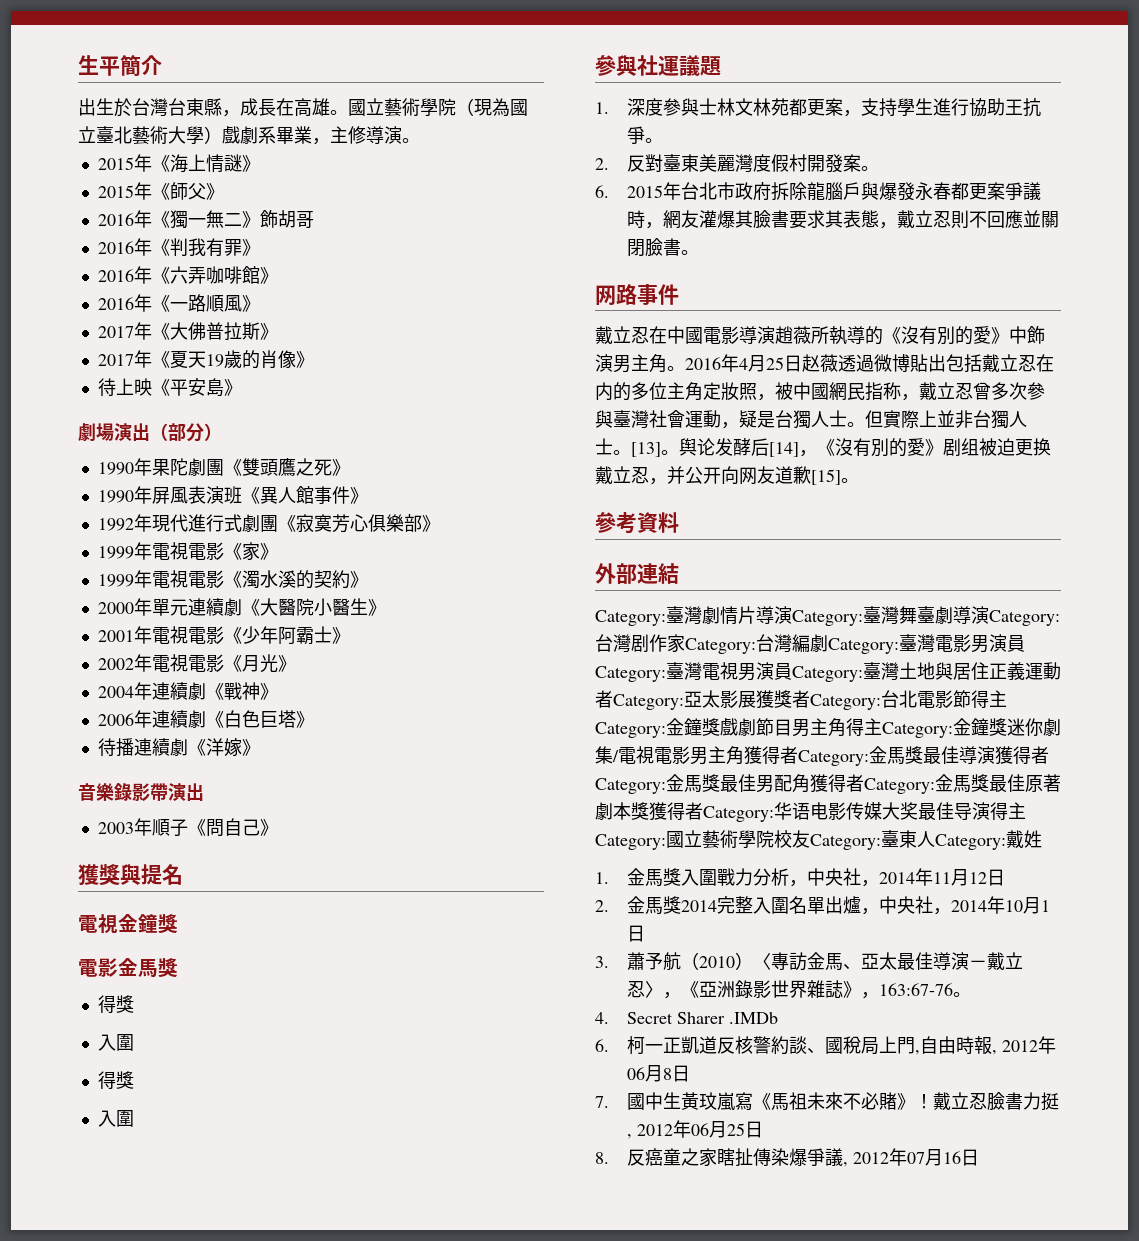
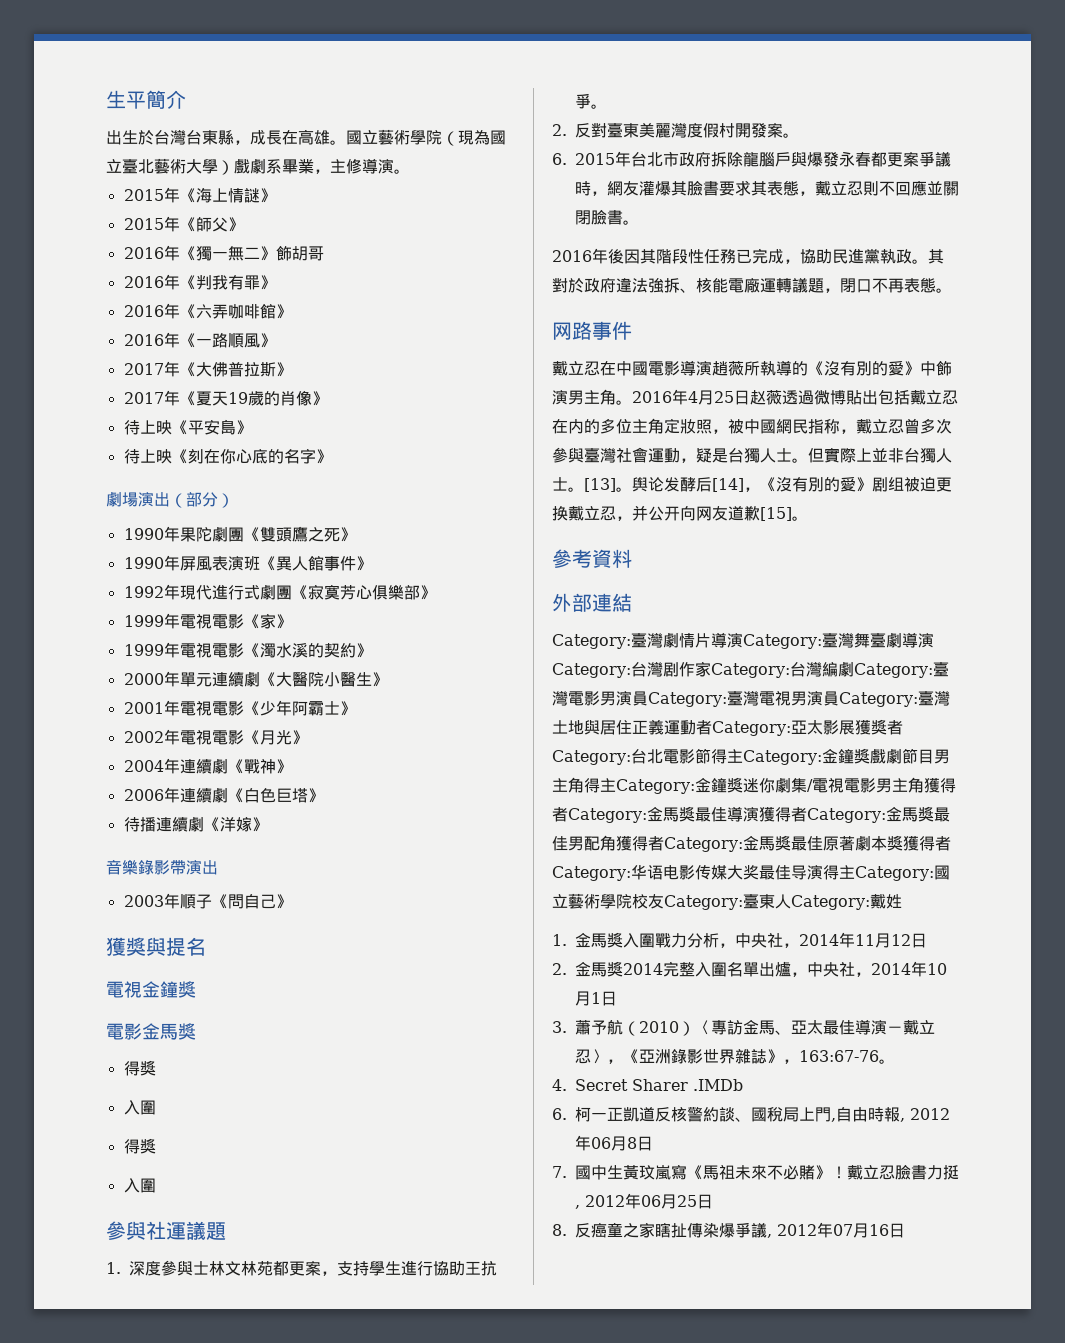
+ 待上映《刻在你心底的名字》
+ 2016年後因其階段性任務已完成，協助民進黨執政。其對於政府違法強拆、核能電廠運轉議題，閉口不再表態。

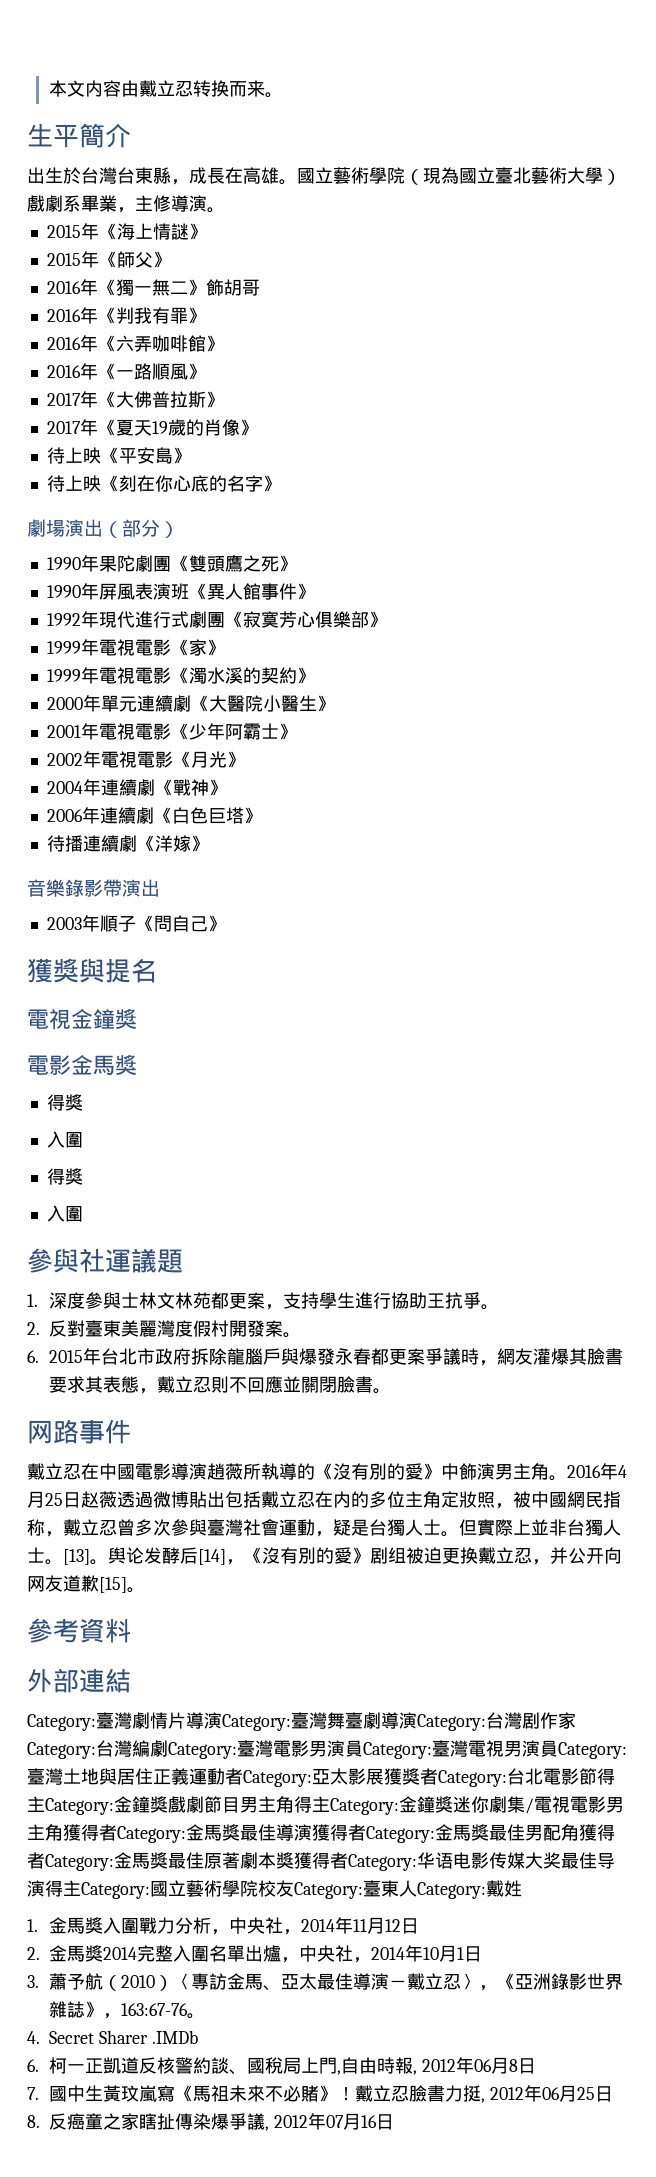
+ 本文内容由戴立忍转换而来。
- 2016年後因其階段性任務已完成，協助民進黨執政。其對於政府違法強拆、核能電廠運轉議題，閉口不再表態。

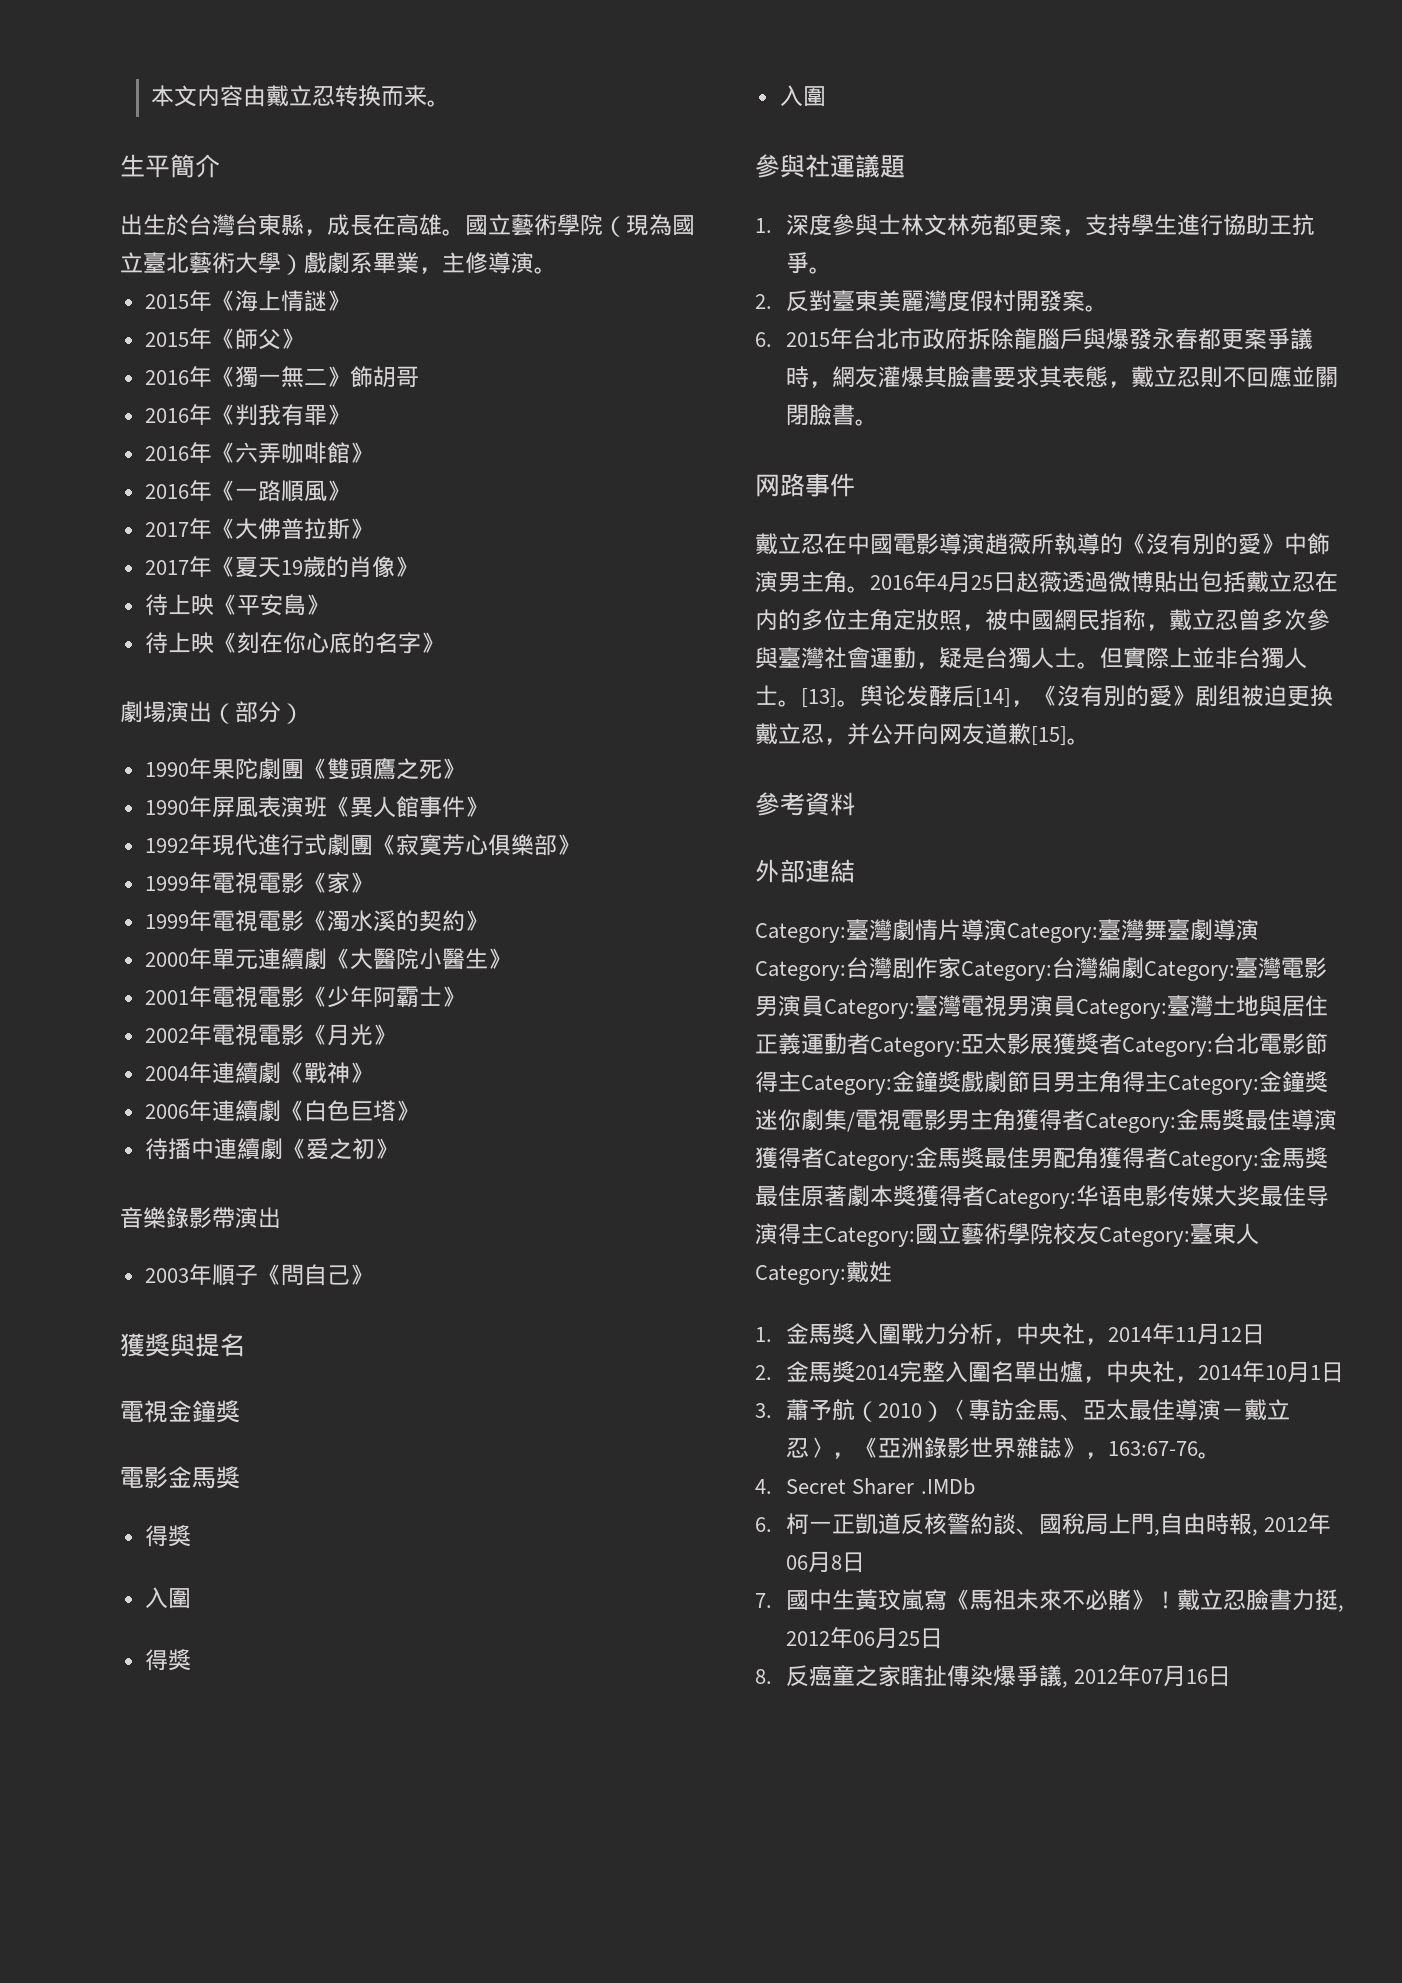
- 待播連續劇《洋嫁》
+ 待播中連續劇《爱之初》

